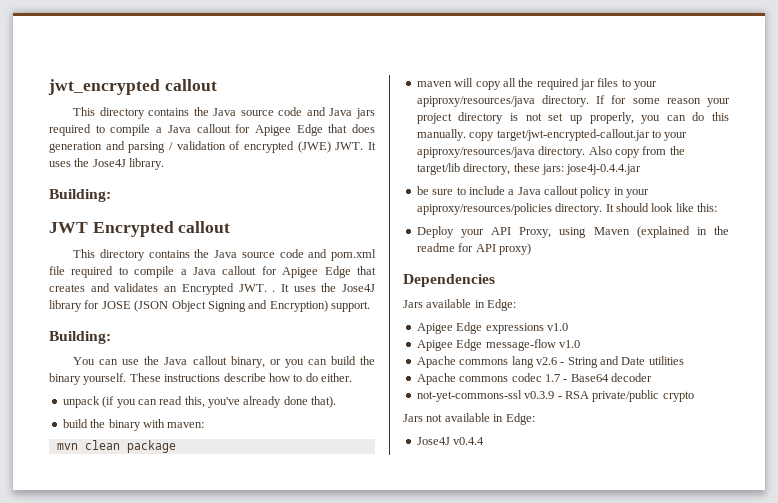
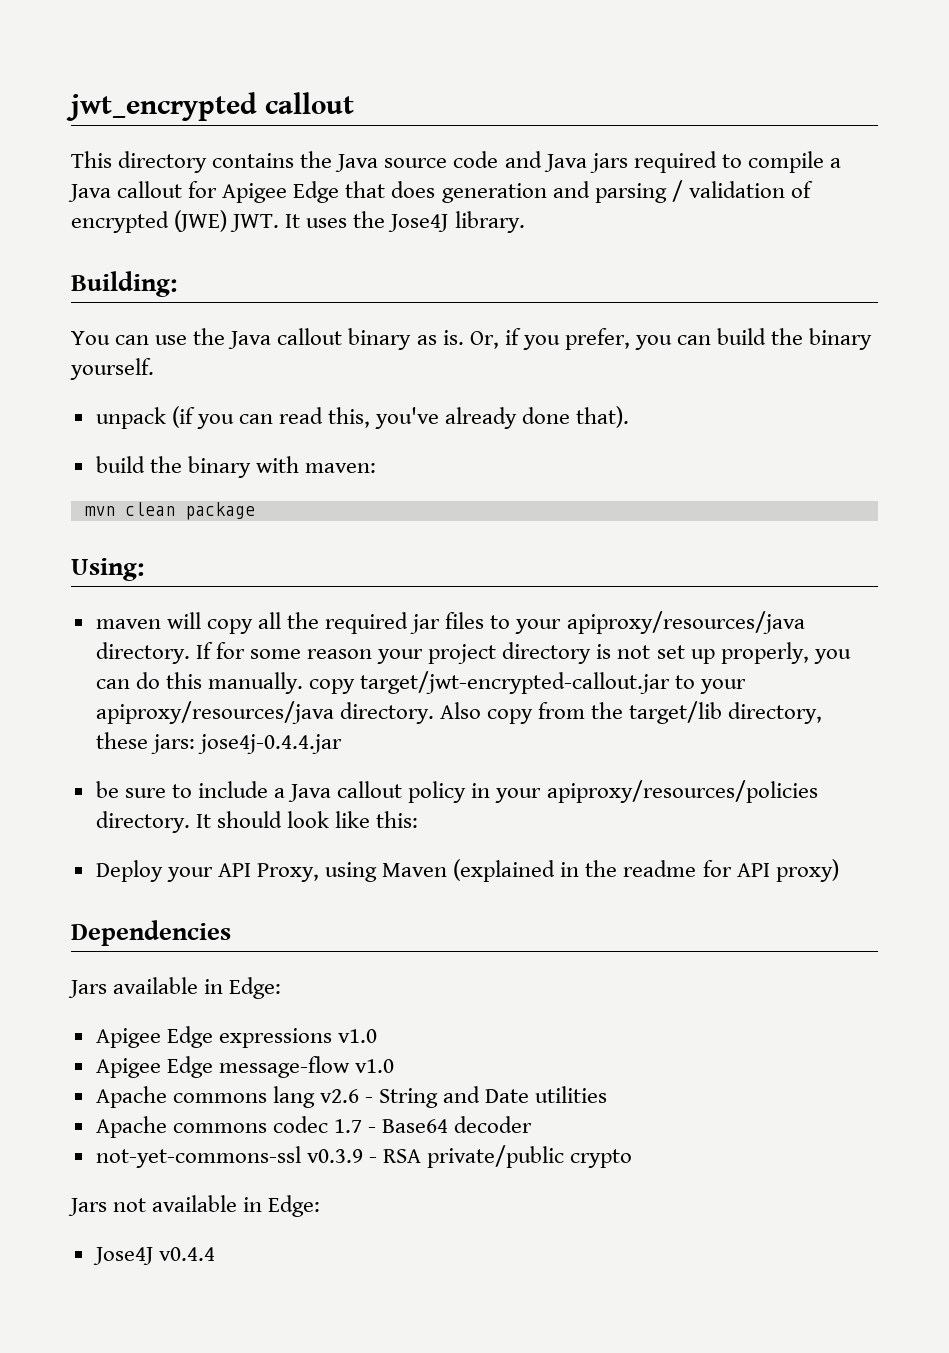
- JWT Encrypted callout
- This directory contains the Java source code and pom.xml file required to compile a Java callout for Apigee Edge that creates and validates an Encrypted JWT. . It uses the Jose4J library for JOSE (JSON Object Signing and Encryption) support.
- Building:
- You can use the Java callout binary, or you can build the binary yourself. These instructions describe how to do either.
+ You can use the Java callout binary as is. Or, if you prefer, you can build the binary yourself.
+ Using:

